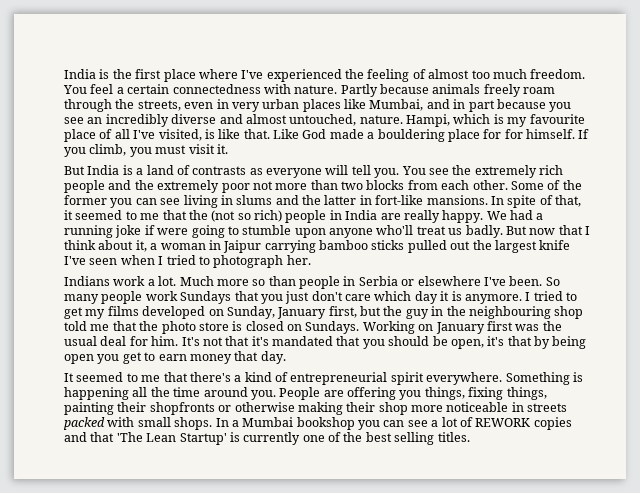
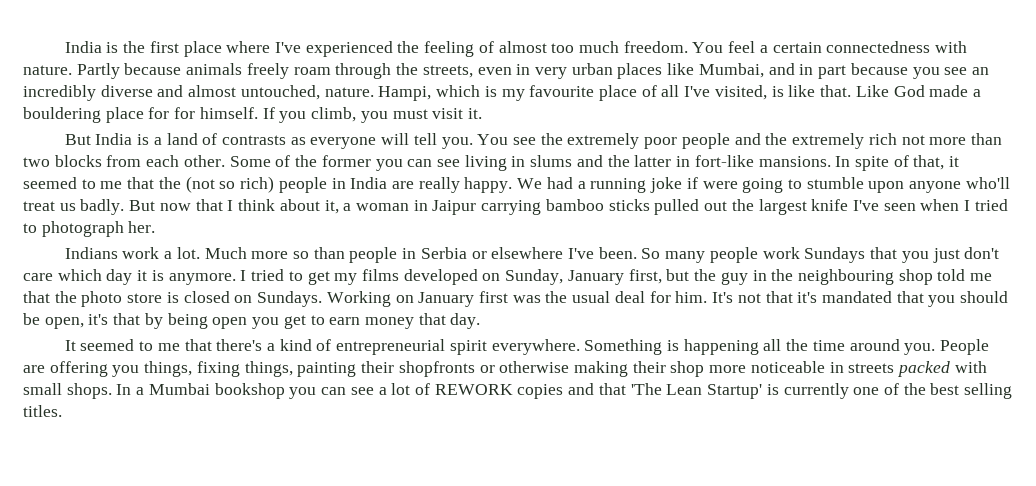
- You see the extremely rich people and the extremely poor not more than two blocks from each other.
+ You see the extremely poor people and the extremely rich not more than two blocks from each other.

